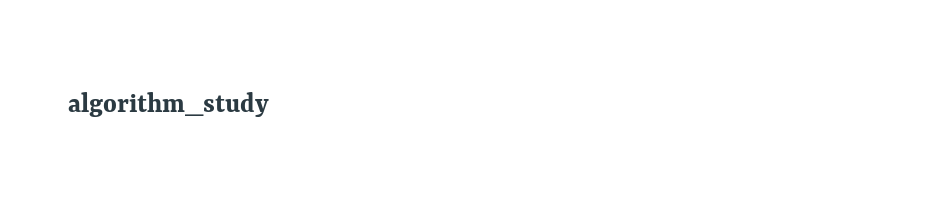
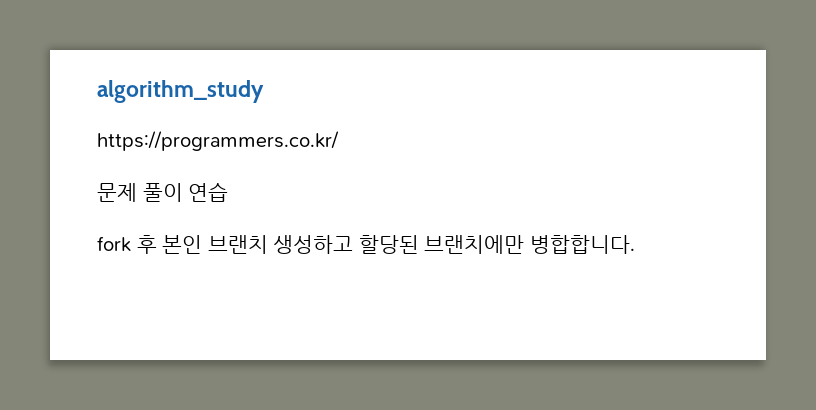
+ https://programmers.co.kr/
+ 문제 풀이 연습
+ fork 후 본인 브랜치 생성하고 할당된 브랜치에만 병합합니다.

